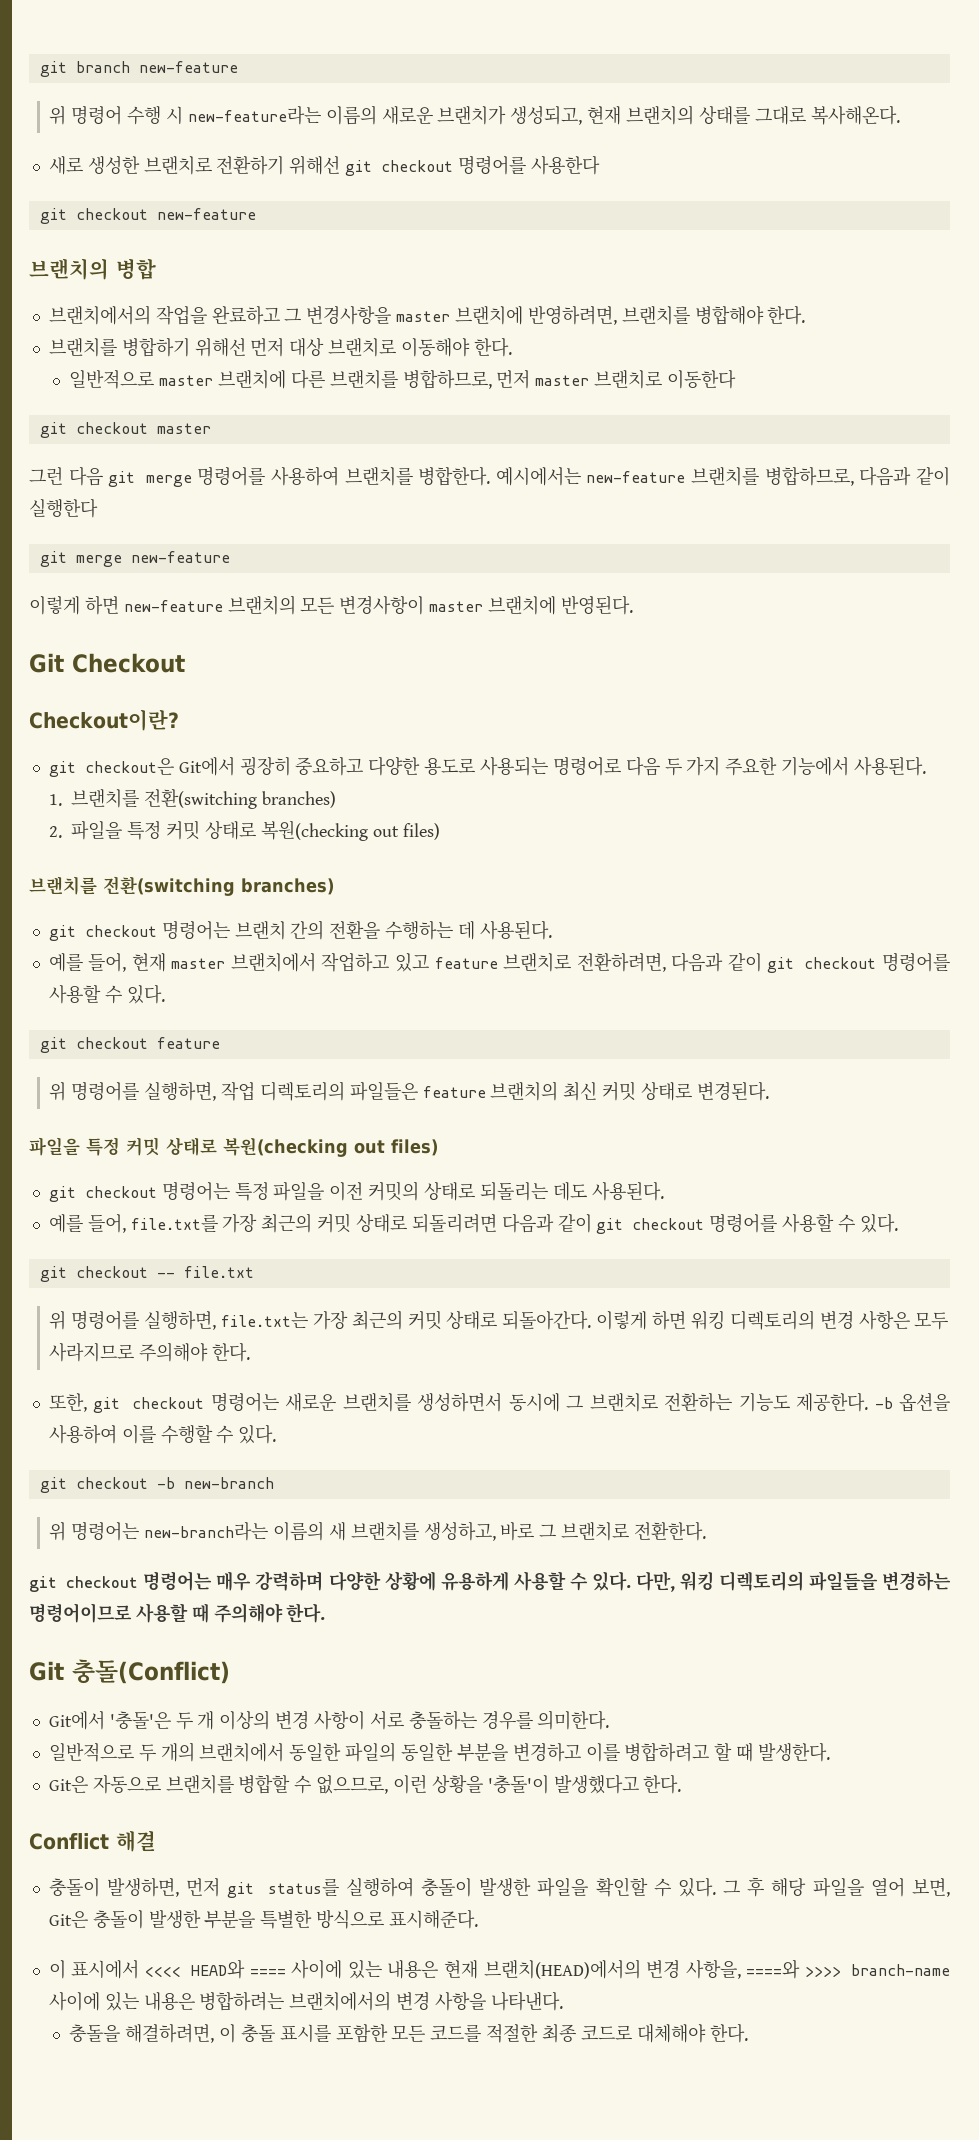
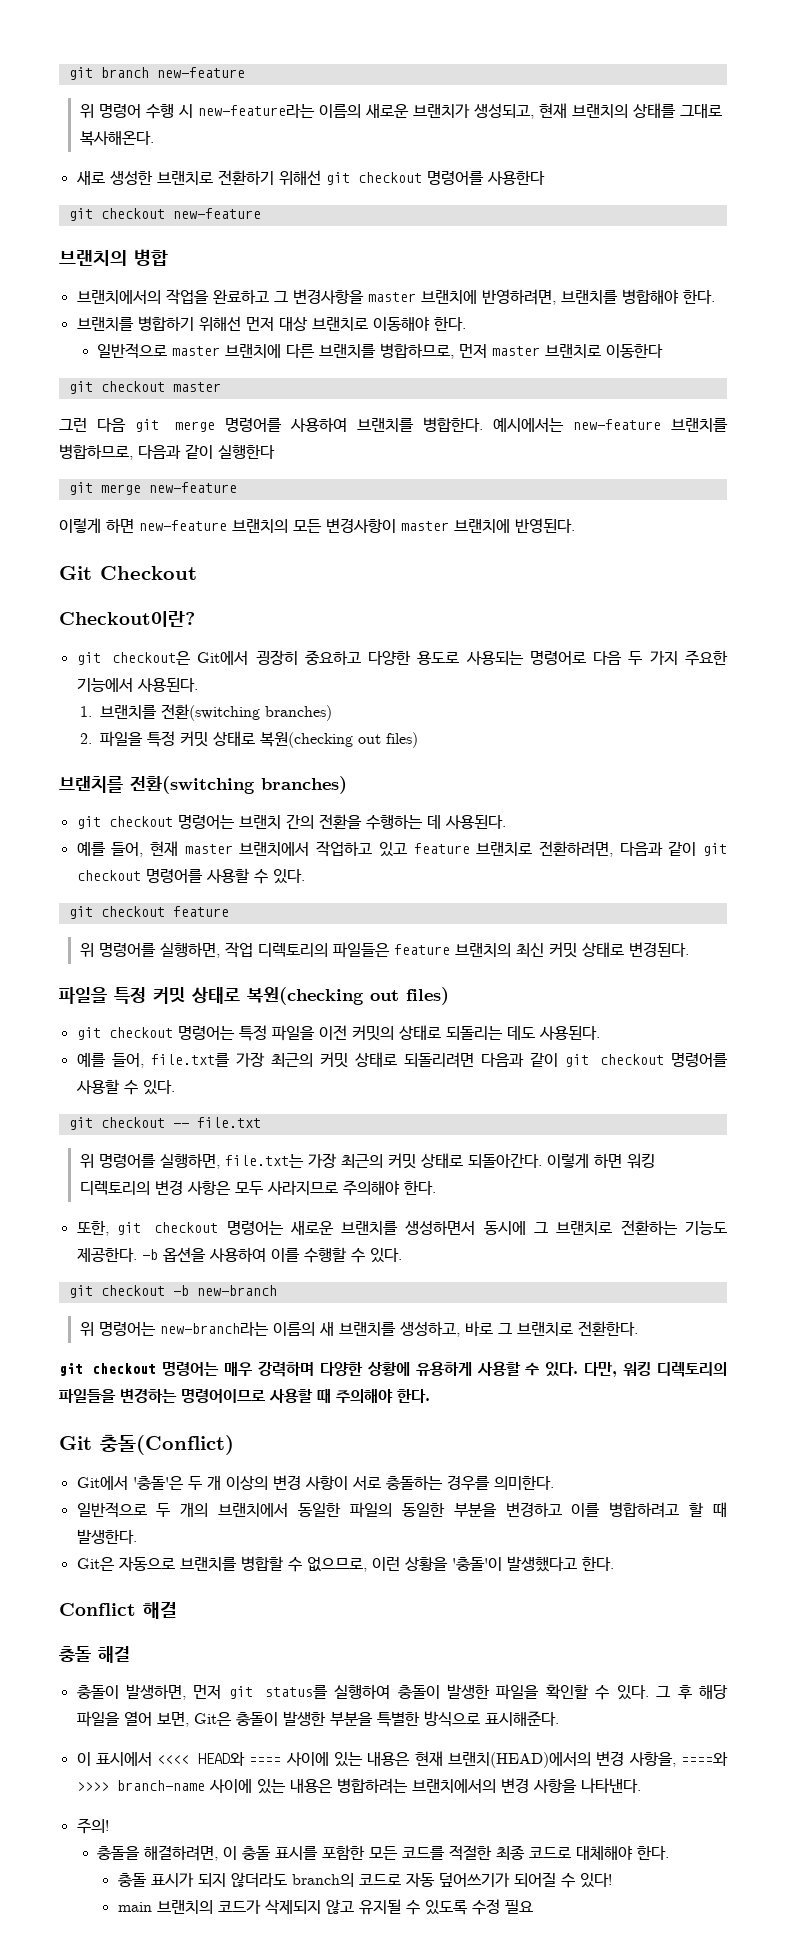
+ 충돌 해결
+ 주의!
+ 충돌 표시가 되지 않더라도 branch의 코드로 자동 덮어쓰기가 되어질 수 있다!
+ main 브랜치의 코드가 삭제되지 않고 유지될 수 있도록 수정 필요

